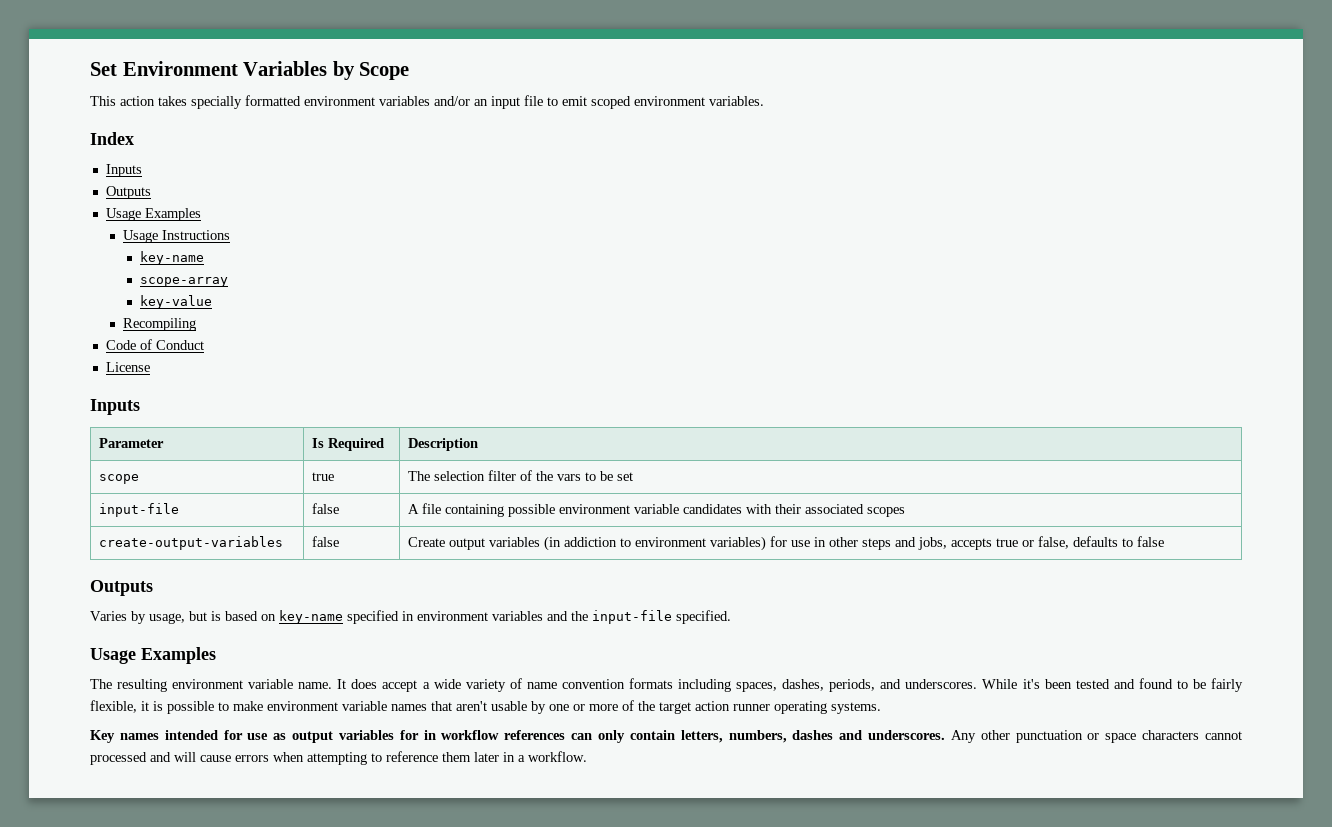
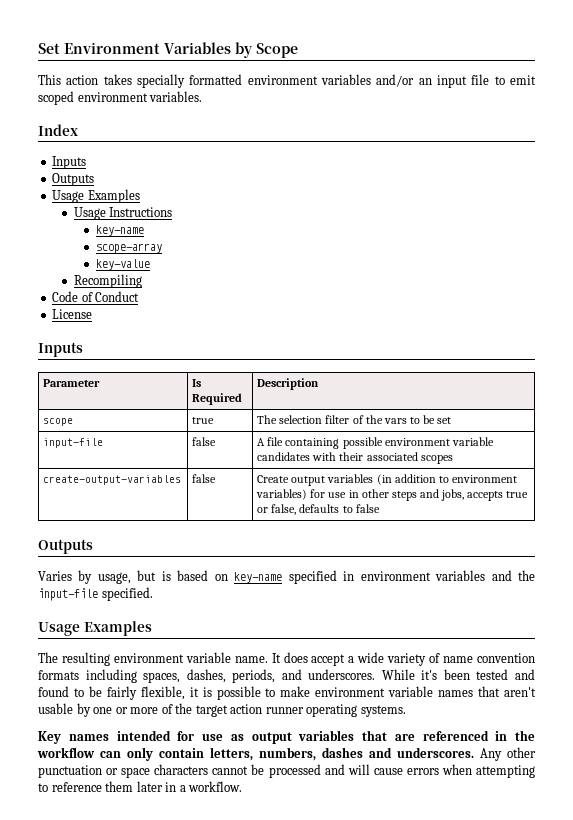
- create-output-variables | false | Create output variables (in addiction to environment variables) for use in other steps and jobs, accepts true or false, defaults to false
+ create-output-variables | false | Create output variables (in addition to environment variables) for use in other steps and jobs, accepts true or false, defaults to false
- Key names intended for use as output variables for in workflow references can only contain letters, numbers, dashes and underscores.
+ Key names intended for use as output variables that are referenced in the workflow can only contain letters, numbers, dashes and underscores.
- Any other punctuation or space characters cannot processed and will cause errors when attempting to reference them later in a workflow.
+ Any other punctuation or space characters cannot be processed and will cause errors when attempting to reference them later in a workflow.

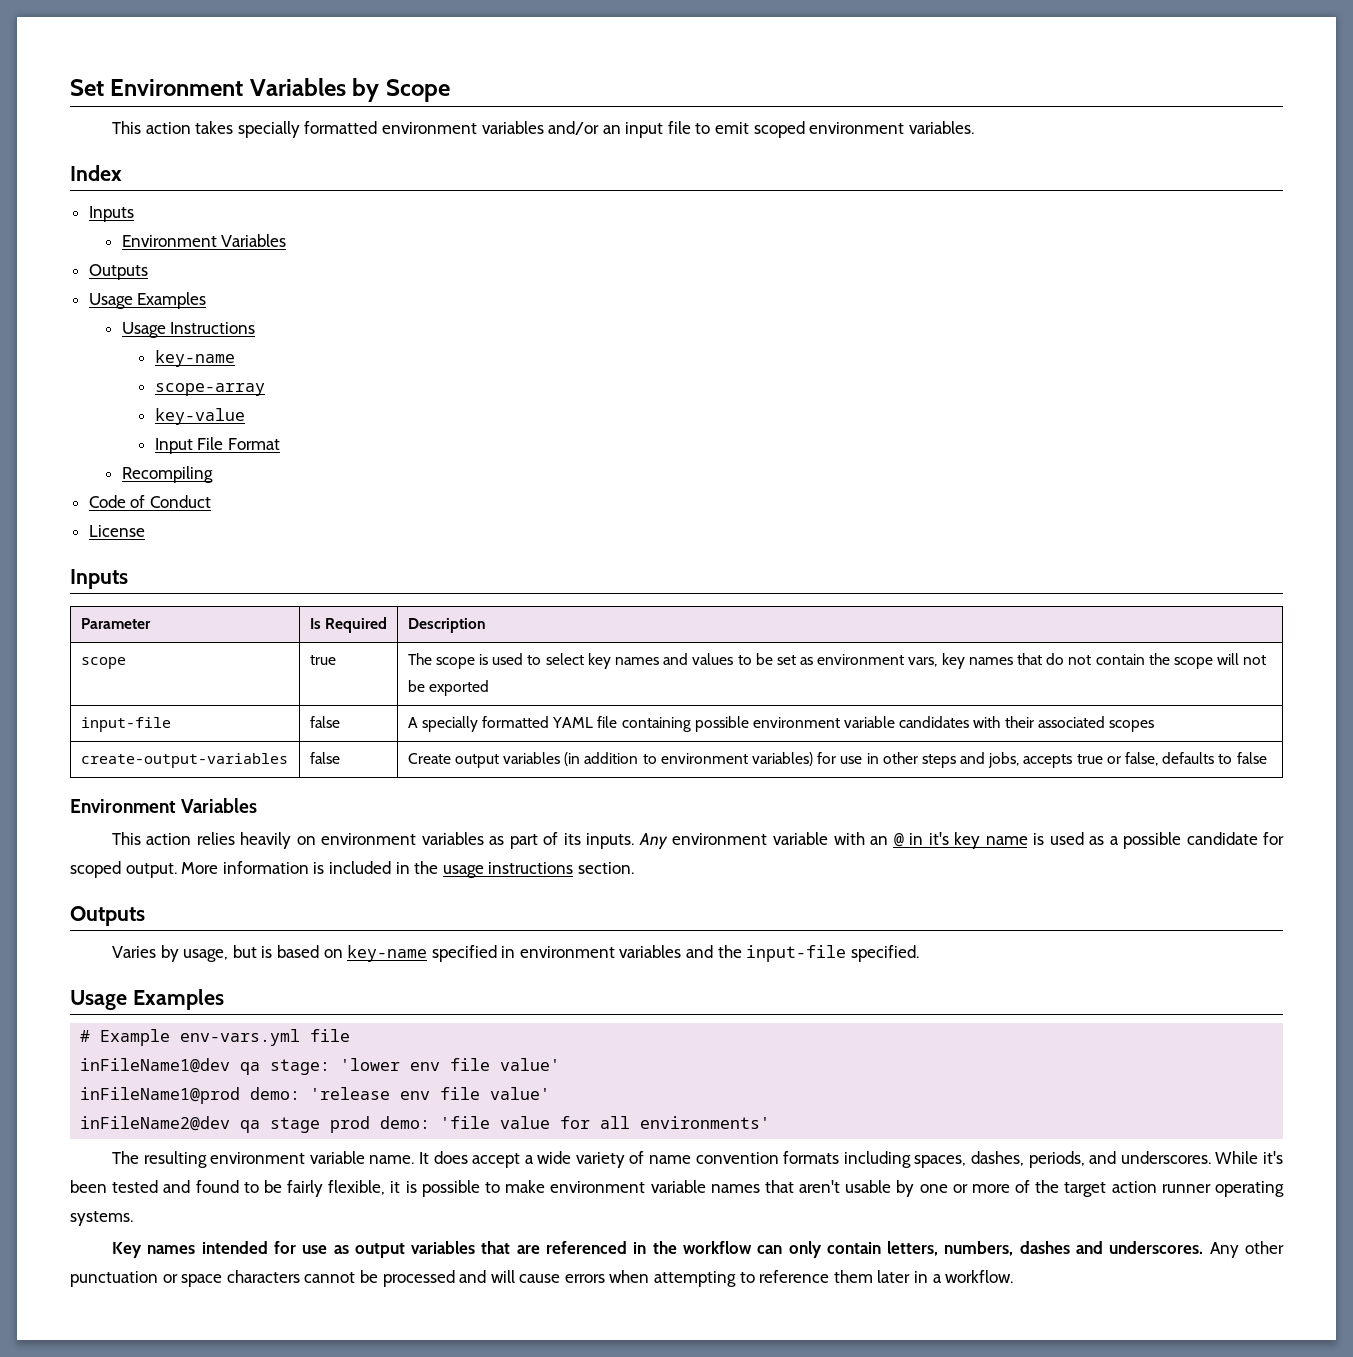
  Index
  Inputs
+ Environment Variables
+ Input File Format
- scope | true | The selection filter of the vars to be set
+ scope | true | The scope is used to select key names and values to be set as environment vars, key names that do not contain the scope will not be exported
- input-file | false | A file containing possible environment variable candidates with their associated scopes
+ input-file | false | A specially formatted YAML file containing possible environment variable candidates with their associated scopes
  create-output-variables | false | Create output variables (in addition to environment variables) for use in other steps and jobs, accepts true or false, defaults to false
+ Environment Variables
+ This action relies heavily on environment variables as part of its inputs. Any environment variable with an @ in it's key name is used as a possible candidate for scoped output. More information is included in the usage instructions section.
+ # Example env-vars.yml file
+ inFileName1@dev qa stage: 'lower env file value'
+ inFileName1@prod demo: 'release env file value'
+ inFileName2@dev qa stage prod demo: 'file value for all environments'

